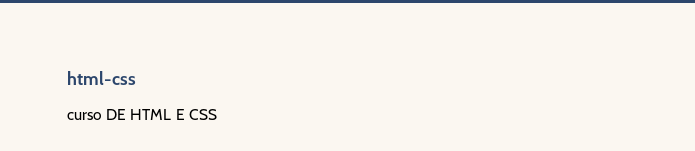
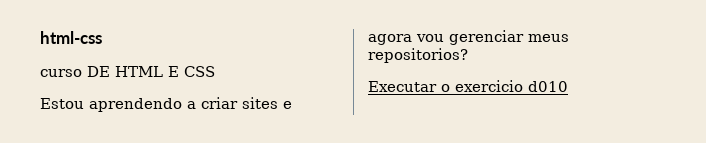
+ Estou aprendendo a criar sites e agora vou gerenciar meus repositorios?
+ Executar o exercicio d010

